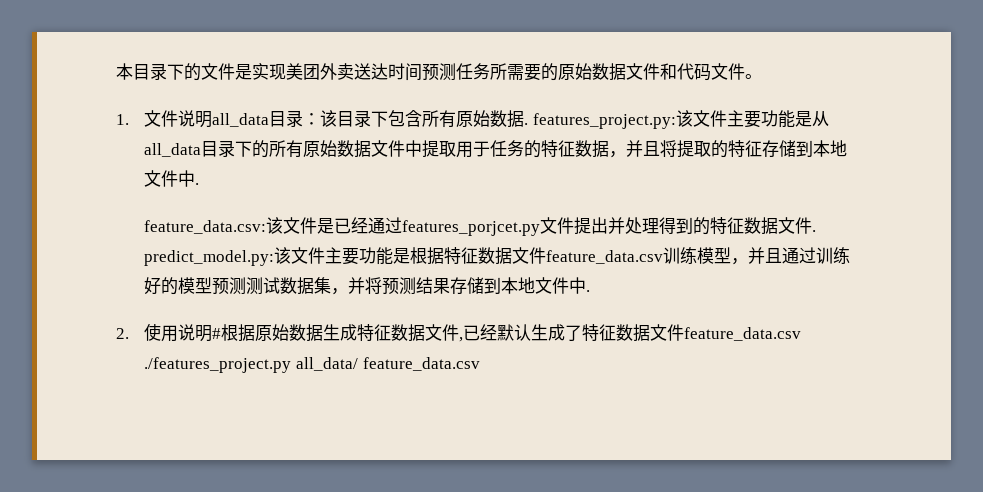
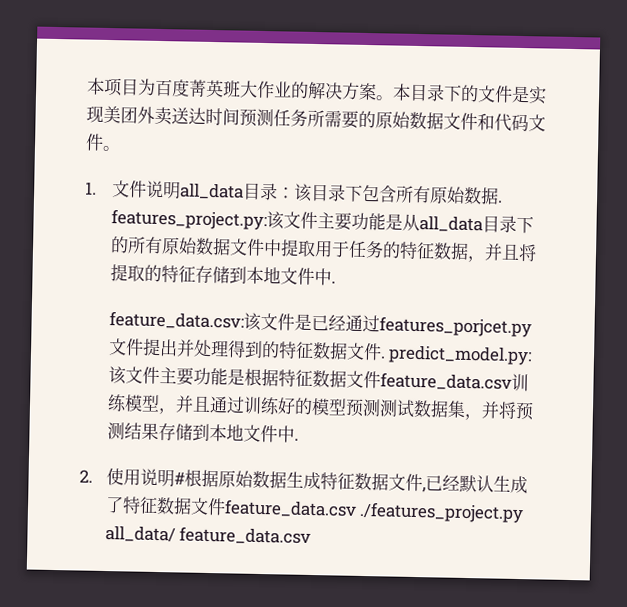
- 本目录下的文件是实现美团外卖送达时间预测任务所需要的原始数据文件和代码文件。
+ 本项目为百度菁英班大作业的解决方案。本目录下的文件是实现美团外卖送达时间预测任务所需要的原始数据文件和代码文件。

